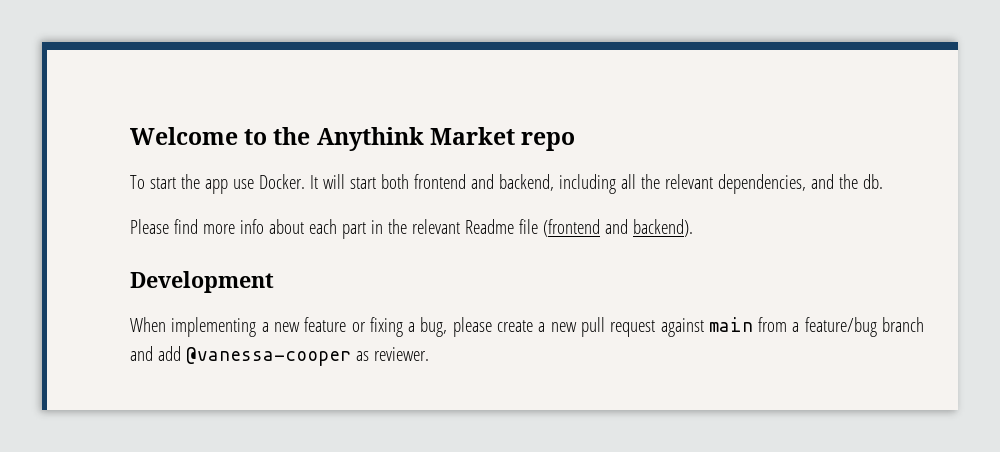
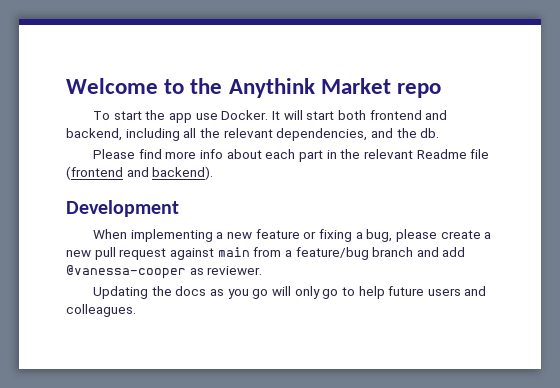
+ Updating the docs as you go will only go to help future users and colleagues.

